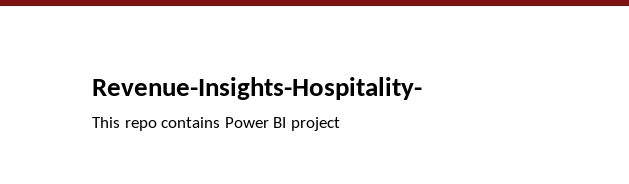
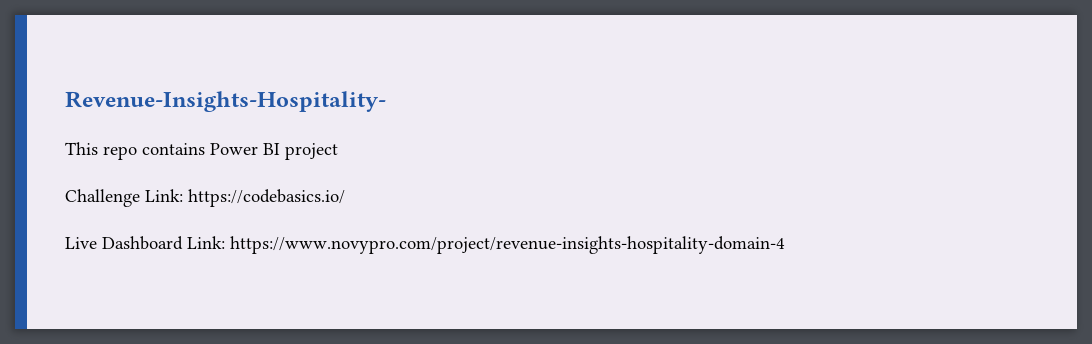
+ Challenge Link: https://codebasics.io/
+ Live Dashboard Link: https://www.novypro.com/project/revenue-insights-hospitality-domain-4

